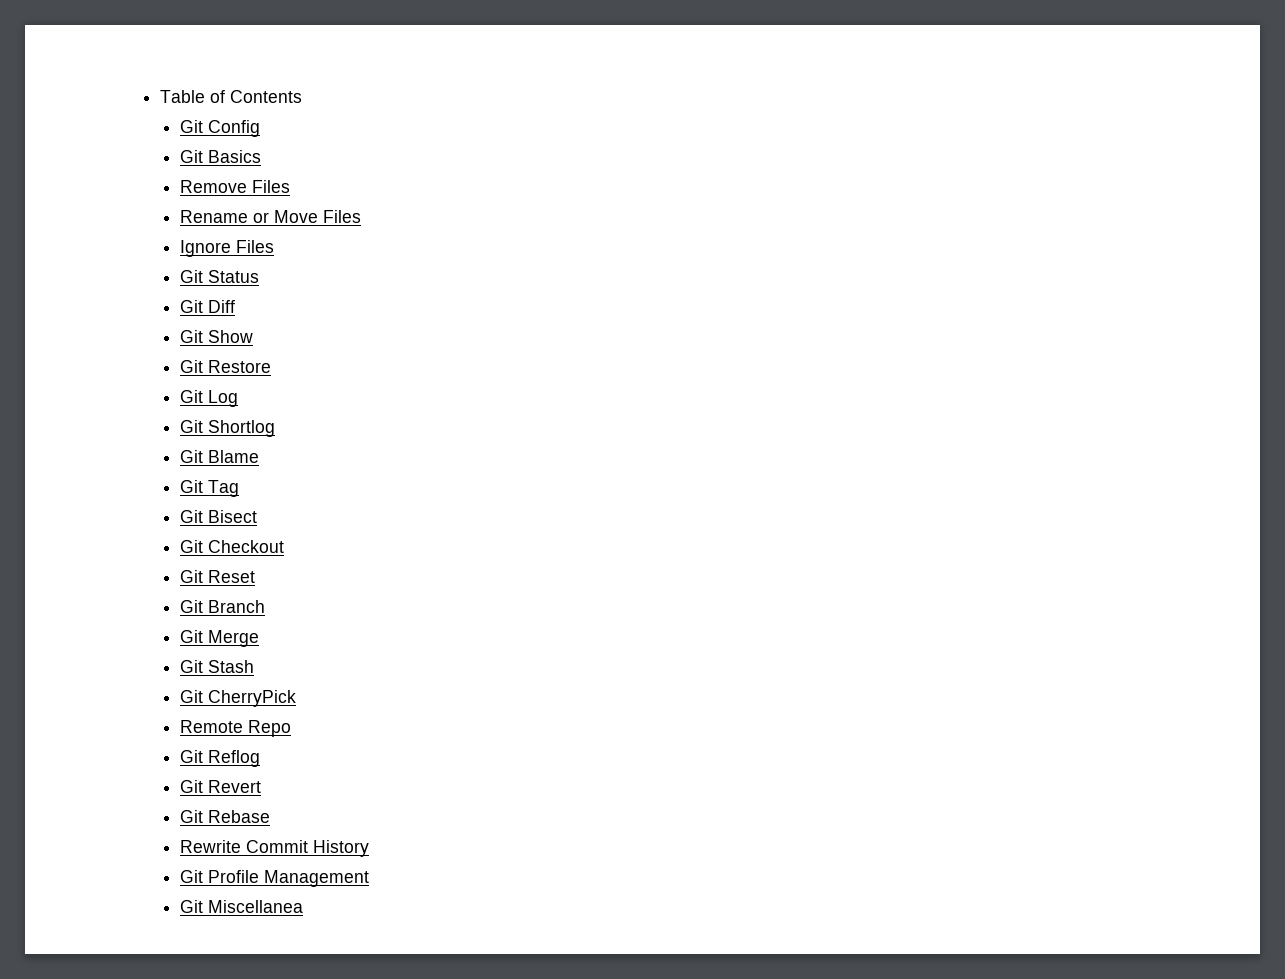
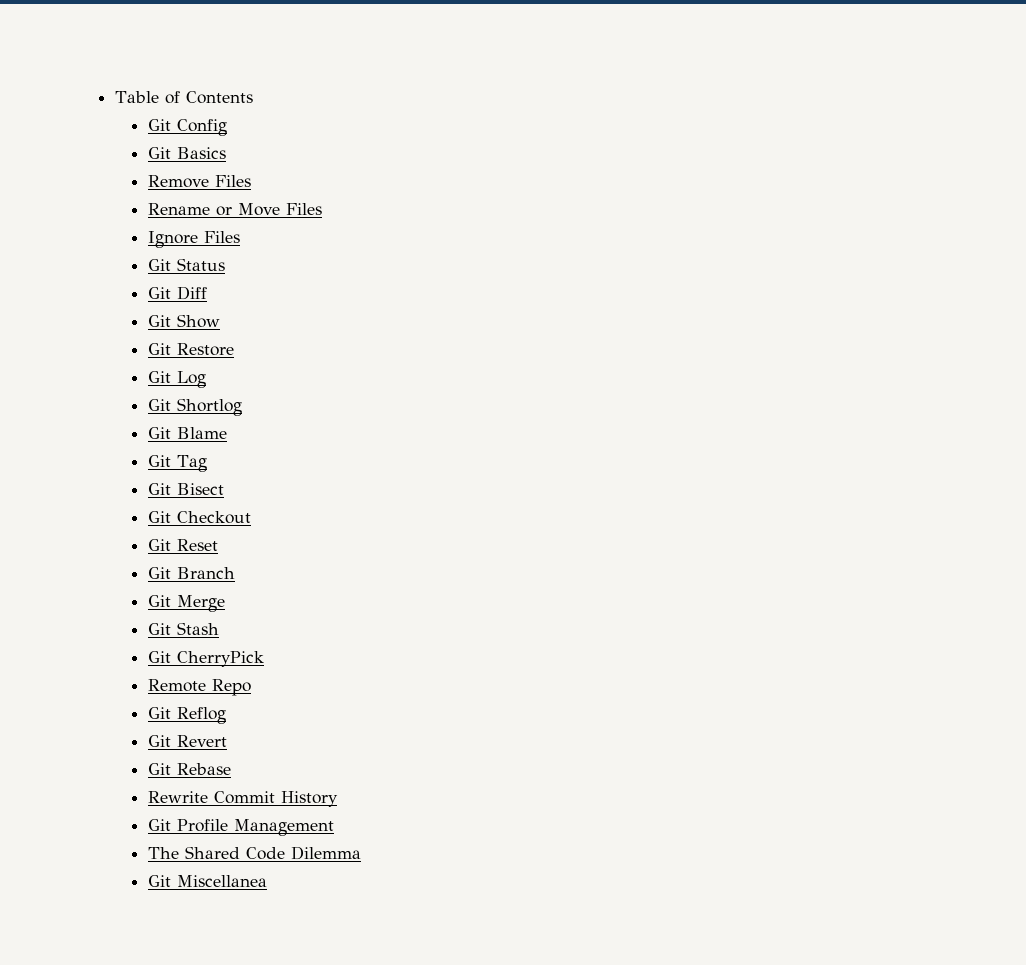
+ The Shared Code Dilemma

